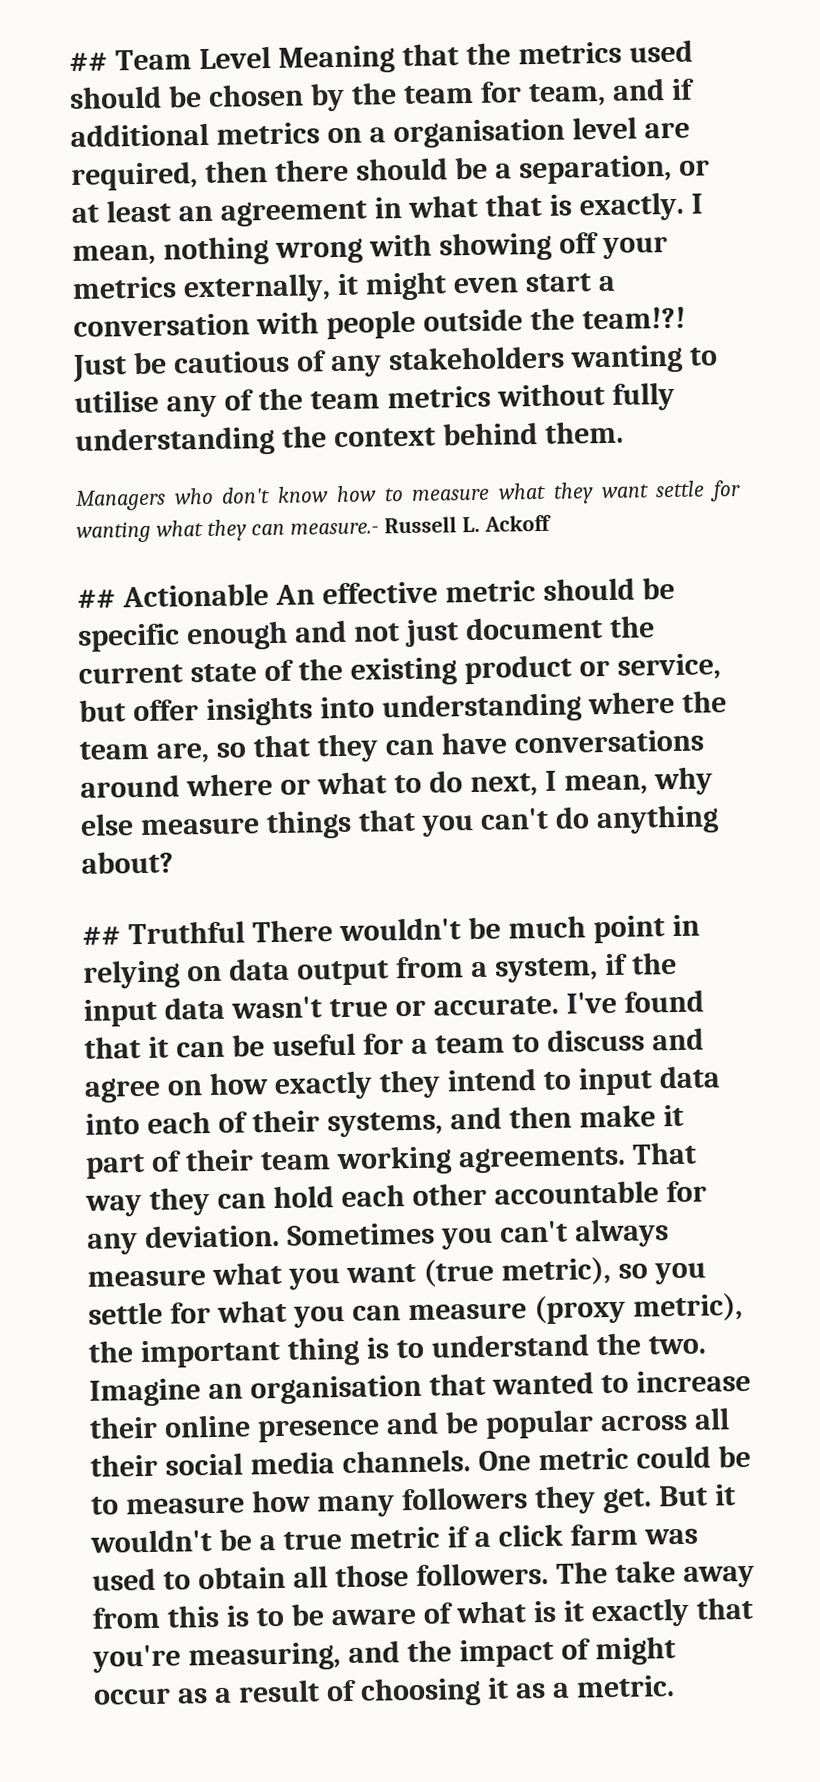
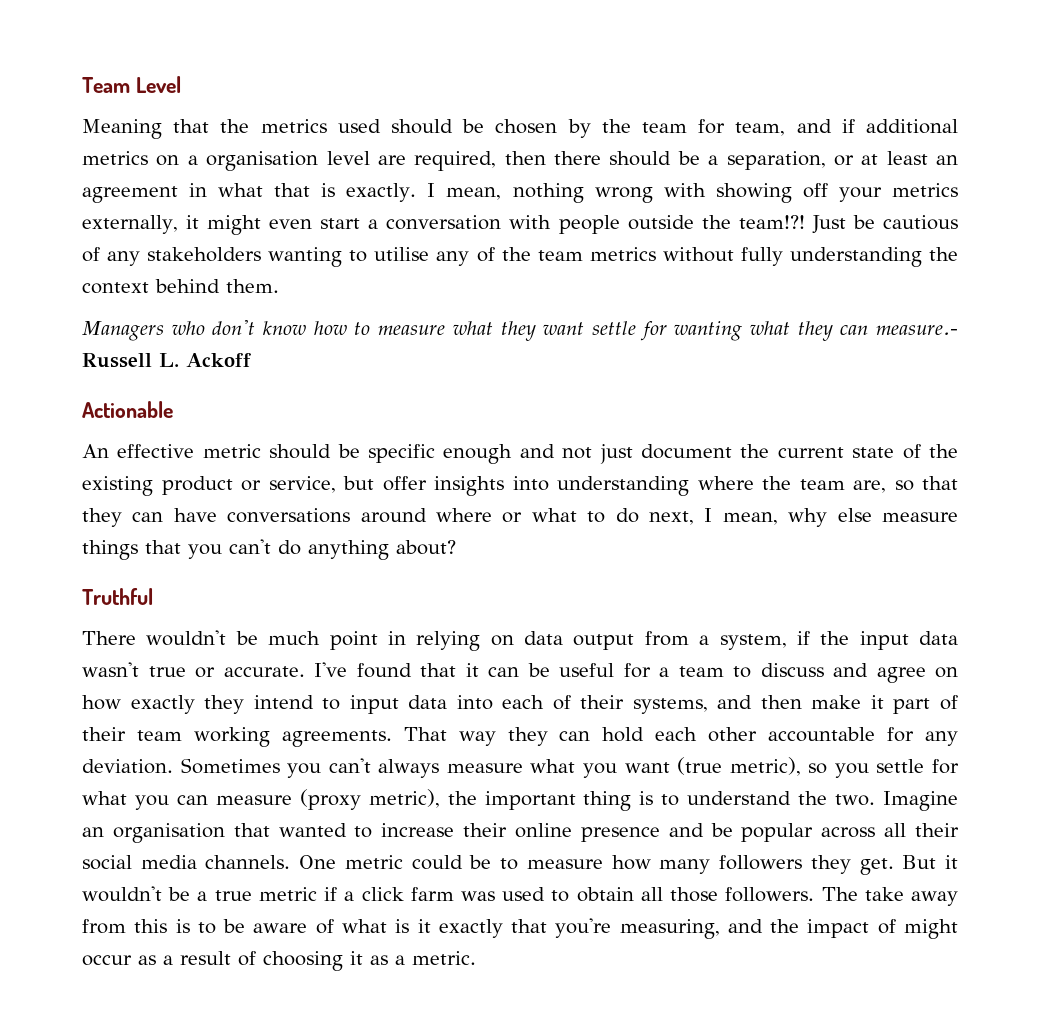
- ## Team Level Meaning that the metrics used should be chosen by the team for team, and if additional metrics on a organisation level are required, then there should be a separation, or at least an agreement in what that is exactly.
+ Team Level
+ Meaning that the metrics used should be chosen by the team for team, and if additional metrics on a organisation level are required, then there should be a separation, or at least an agreement in what that is exactly.
- ## Actionable An effective metric should be specific enough and not just document the current state of the existing product or service, but offer insights into understanding where the team are, so that they can have conversations around where or what to do next, I mean, why else measure things that you can't do anything about?
+ Actionable
+ An effective metric should be specific enough and not just document the current state of the existing product or service, but offer insights into understanding where the team are, so that they can have conversations around where or what to do next, I mean, why else measure things that you can't do anything about?
- ## Truthful There wouldn't be much point in relying on data output from a system, if the input data wasn't true or accurate.
+ Truthful
+ There wouldn't be much point in relying on data output from a system, if the input data wasn't true or accurate.

